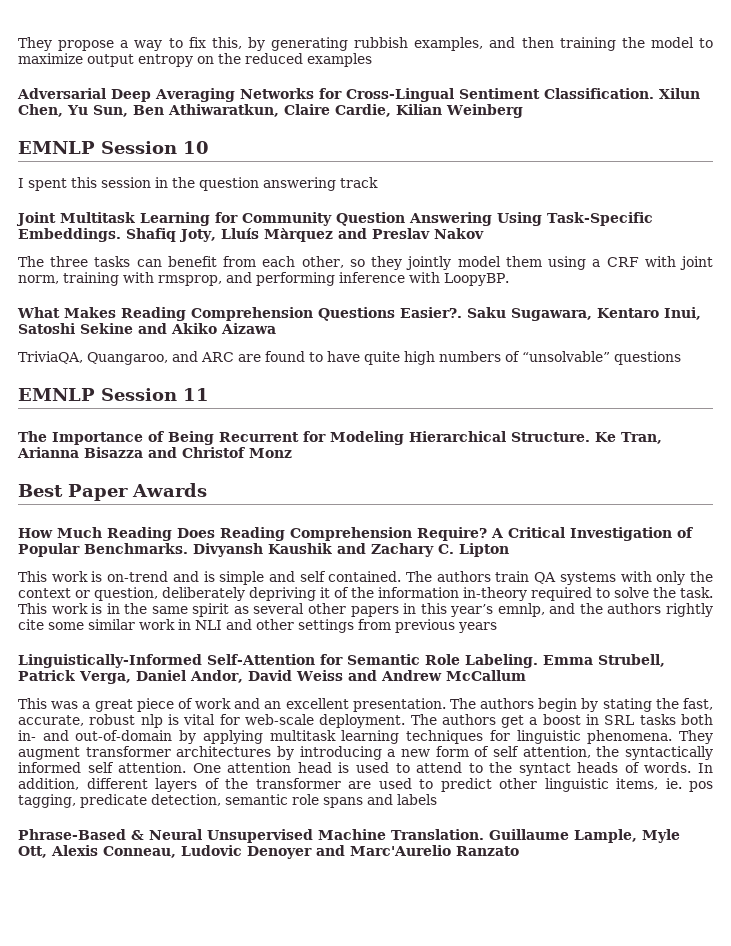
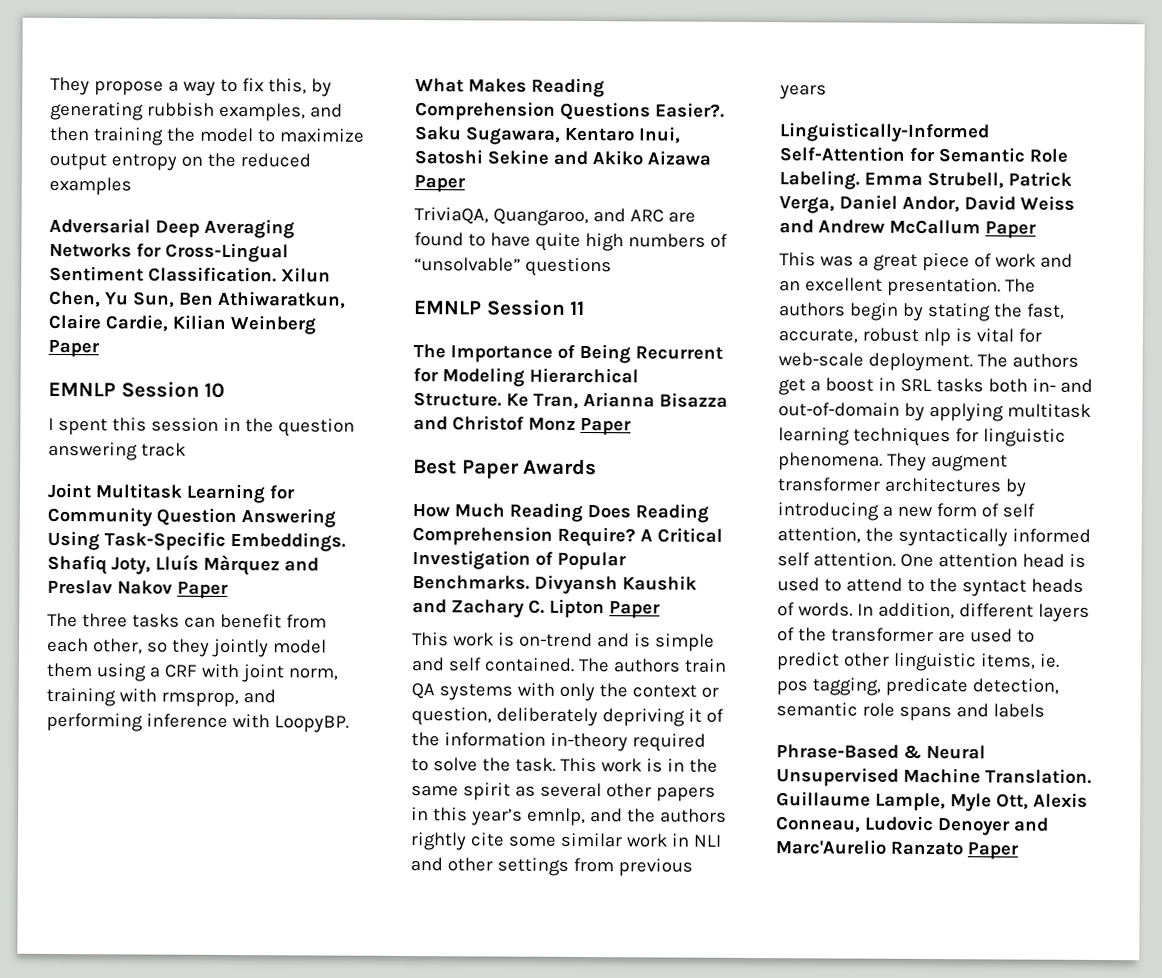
- Xilun Chen, Yu Sun, Ben Athiwaratkun, Claire Cardie, Kilian Weinberg
+ Xilun Chen, Yu Sun, Ben Athiwaratkun, Claire Cardie, Kilian Weinberg Paper
- Shafiq Joty, Lluís Màrquez and Preslav Nakov
+ Shafiq Joty, Lluís Màrquez and Preslav Nakov Paper
- Saku Sugawara, Kentaro Inui, Satoshi Sekine and Akiko Aizawa
+ Saku Sugawara, Kentaro Inui, Satoshi Sekine and Akiko Aizawa Paper
- Ke Tran, Arianna Bisazza and Christof Monz
+ Ke Tran, Arianna Bisazza and Christof Monz Paper
- Divyansh Kaushik and Zachary C. Lipton
+ Divyansh Kaushik and Zachary C. Lipton Paper
- Emma Strubell, Patrick Verga, Daniel Andor, David Weiss and Andrew McCallum
+ Emma Strubell, Patrick Verga, Daniel Andor, David Weiss and Andrew McCallum Paper
- Guillaume Lample, Myle Ott, Alexis Conneau, Ludovic Denoyer and Marc'Aurelio Ranzato
+ Guillaume Lample, Myle Ott, Alexis Conneau, Ludovic Denoyer and Marc'Aurelio Ranzato Paper

